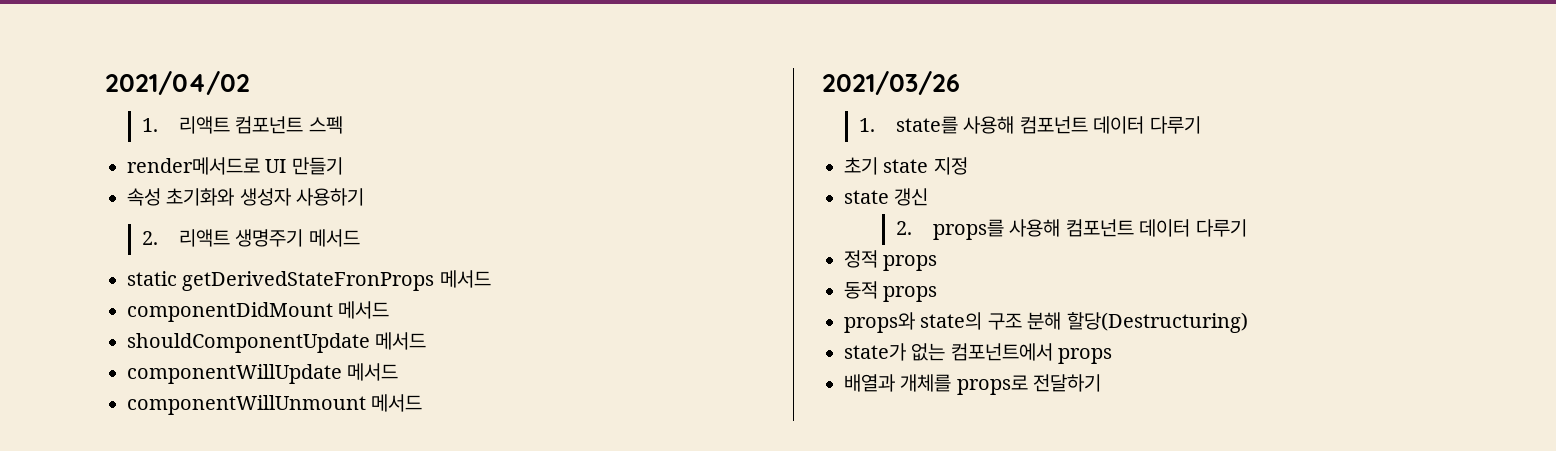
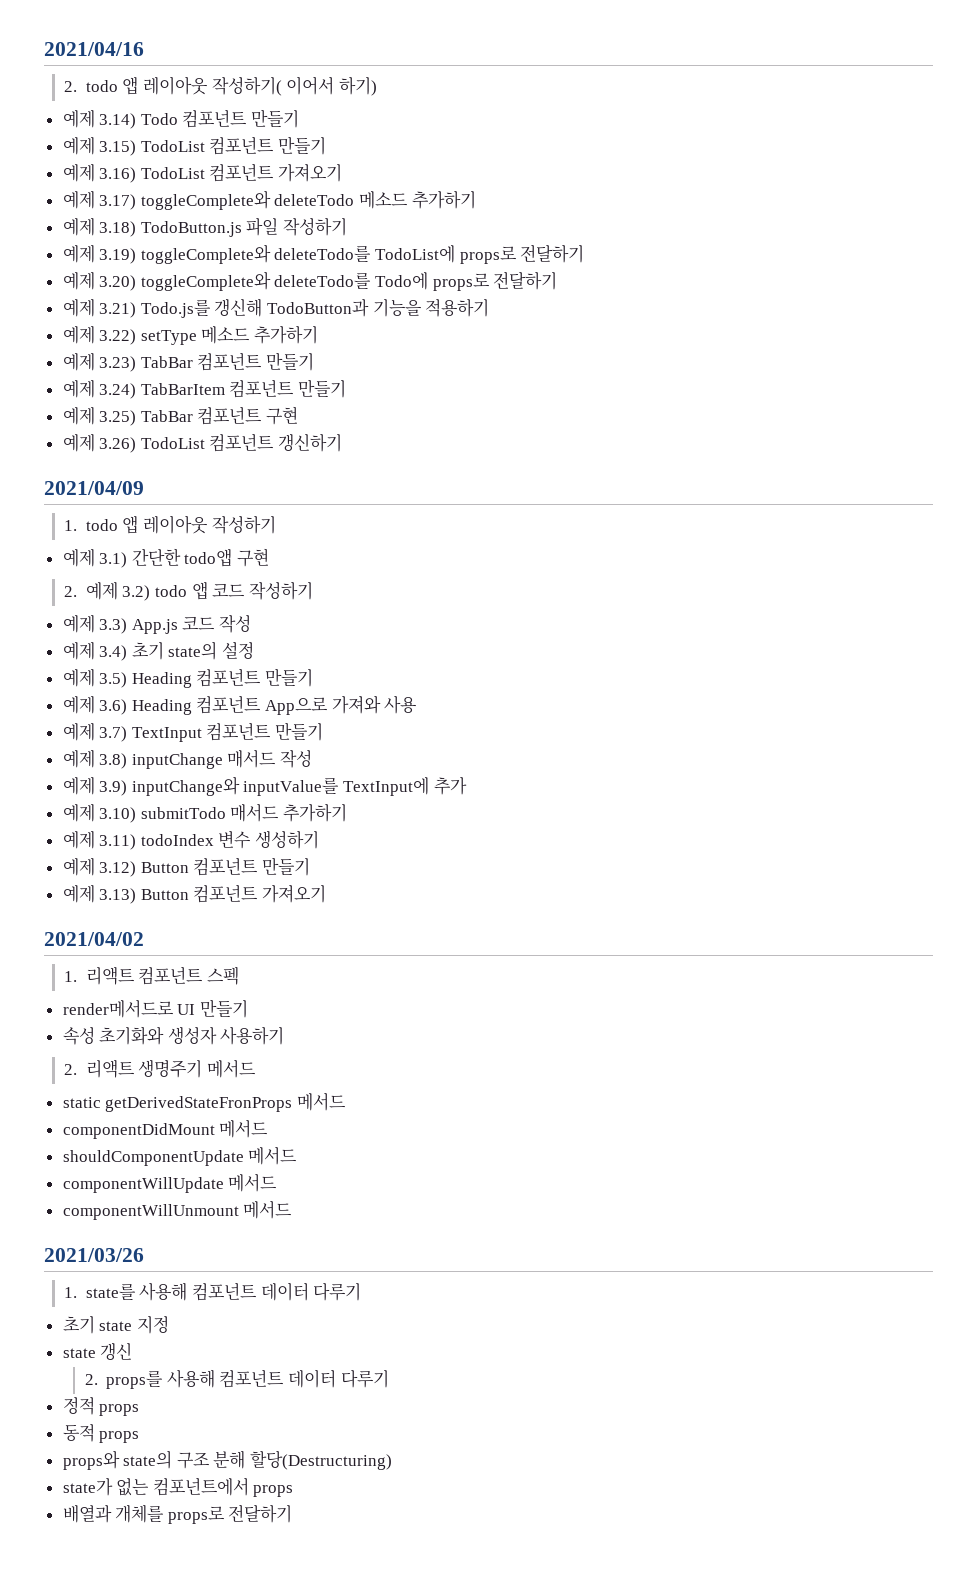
+ 2021/04/16
+ 2. todo 앱 레이아웃 작성하기( 이어서 하기)
+ 예제 3.14) Todo 컴포넌트 만들기
+ 예제 3.15) TodoList 컴포넌트 만들기
+ 예제 3.16) TodoList 컴포넌트 가져오기
+ 예제 3.17) toggleComplete와 deleteTodo 메소드 추가하기
+ 예제 3.18) TodoButton.js 파일 작성하기
+ 예제 3.19) toggleComplete와 deleteTodo를 TodoList에 props로 전달하기
+ 예제 3.20) toggleComplete와 deleteTodo를 Todo에 props로 전달하기
+ 예제 3.21) Todo.js를 갱신해 TodoButton과 기능을 적용하기
+ 예제 3.22) setType 메소드 추가하기
+ 예제 3.23) TabBar 컴포넌트 만들기
+ 예제 3.24) TabBarItem 컴포넌트 만들기
+ 예제 3.25) TabBar 컴포넌트 구현
+ 예제 3.26) TodoList 컴포넌트 갱신하기
+ 2021/04/09
+ 1. todo 앱 레이아웃 작성하기
+ 예제 3.1) 간단한 todo앱 구현
+ 2. 예제 3.2) todo 앱 코드 작성하기
+ 예제 3.3) App.js 코드 작성
+ 예제 3.4) 초기 state의 설정
+ 예제 3.5) Heading 컴포넌트 만들기
+ 예제 3.6) Heading 컴포넌트 App으로 가져와 사용
+ 예제 3.7) TextInput 컴포넌트 만들기
+ 예제 3.8) inputChange 매서드 작성
+ 예제 3.9) inputChange와 inputValue를 TextInput에 추가
+ 예제 3.10) submitTodo 매서드 추가하기
+ 예제 3.11) todoIndex 변수 생성하기
+ 예제 3.12) Button 컴포넌트 만들기
+ 예제 3.13) Button 컴포넌트 가져오기

